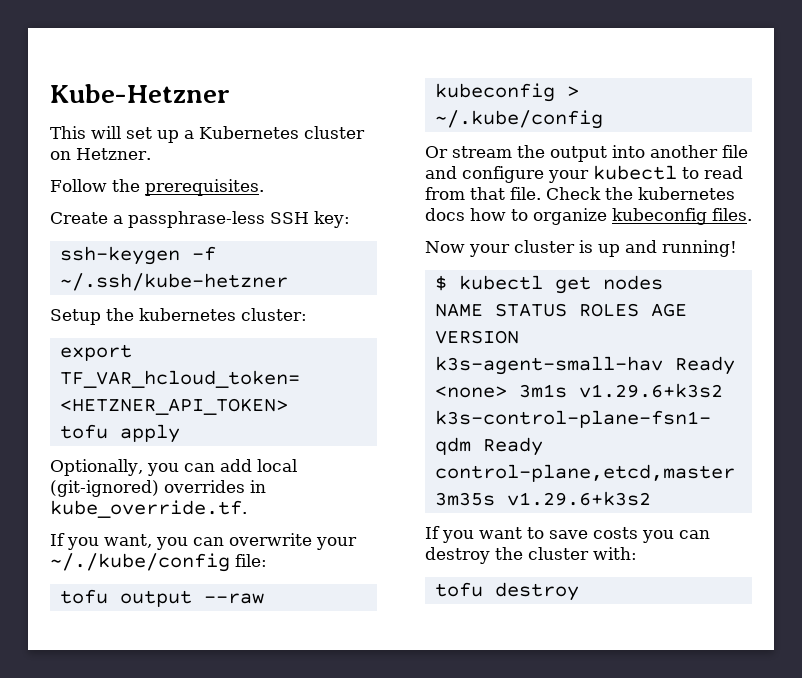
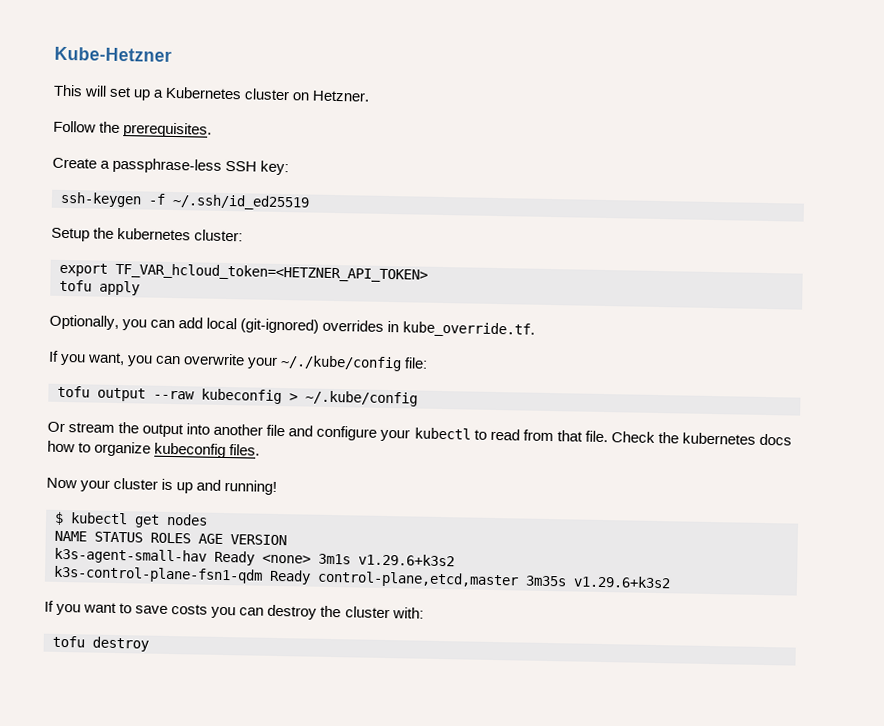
- ssh-keygen -f ~/.ssh/kube-hetzner
+ ssh-keygen -f ~/.ssh/id_ed25519

